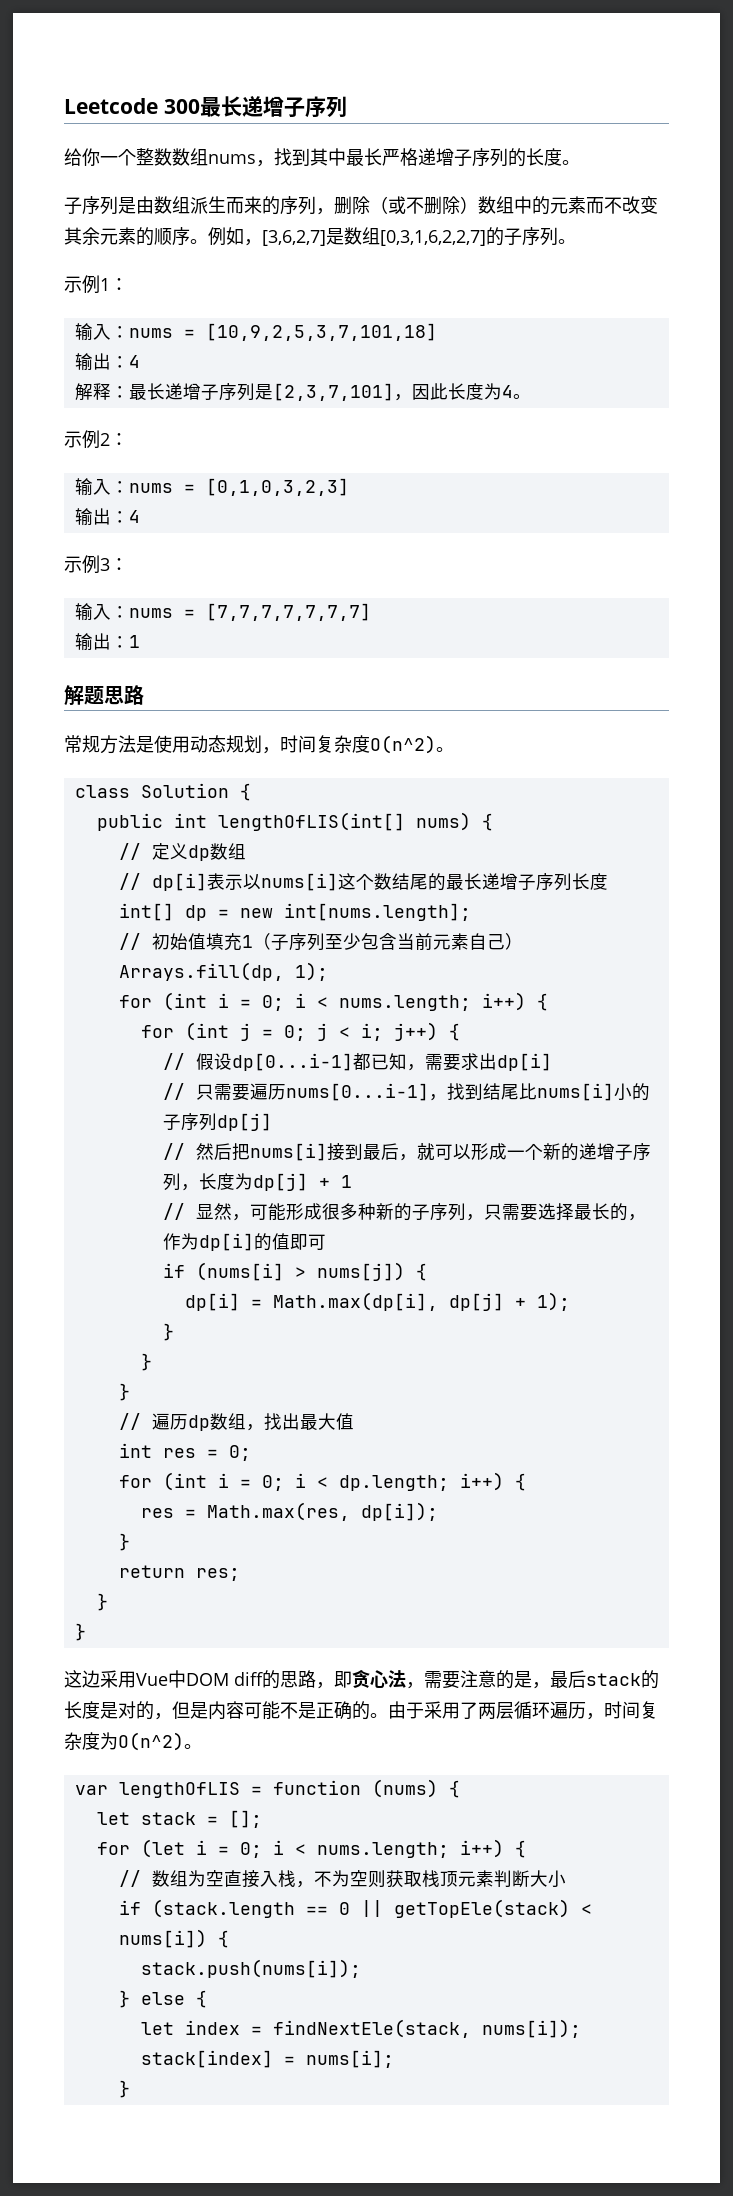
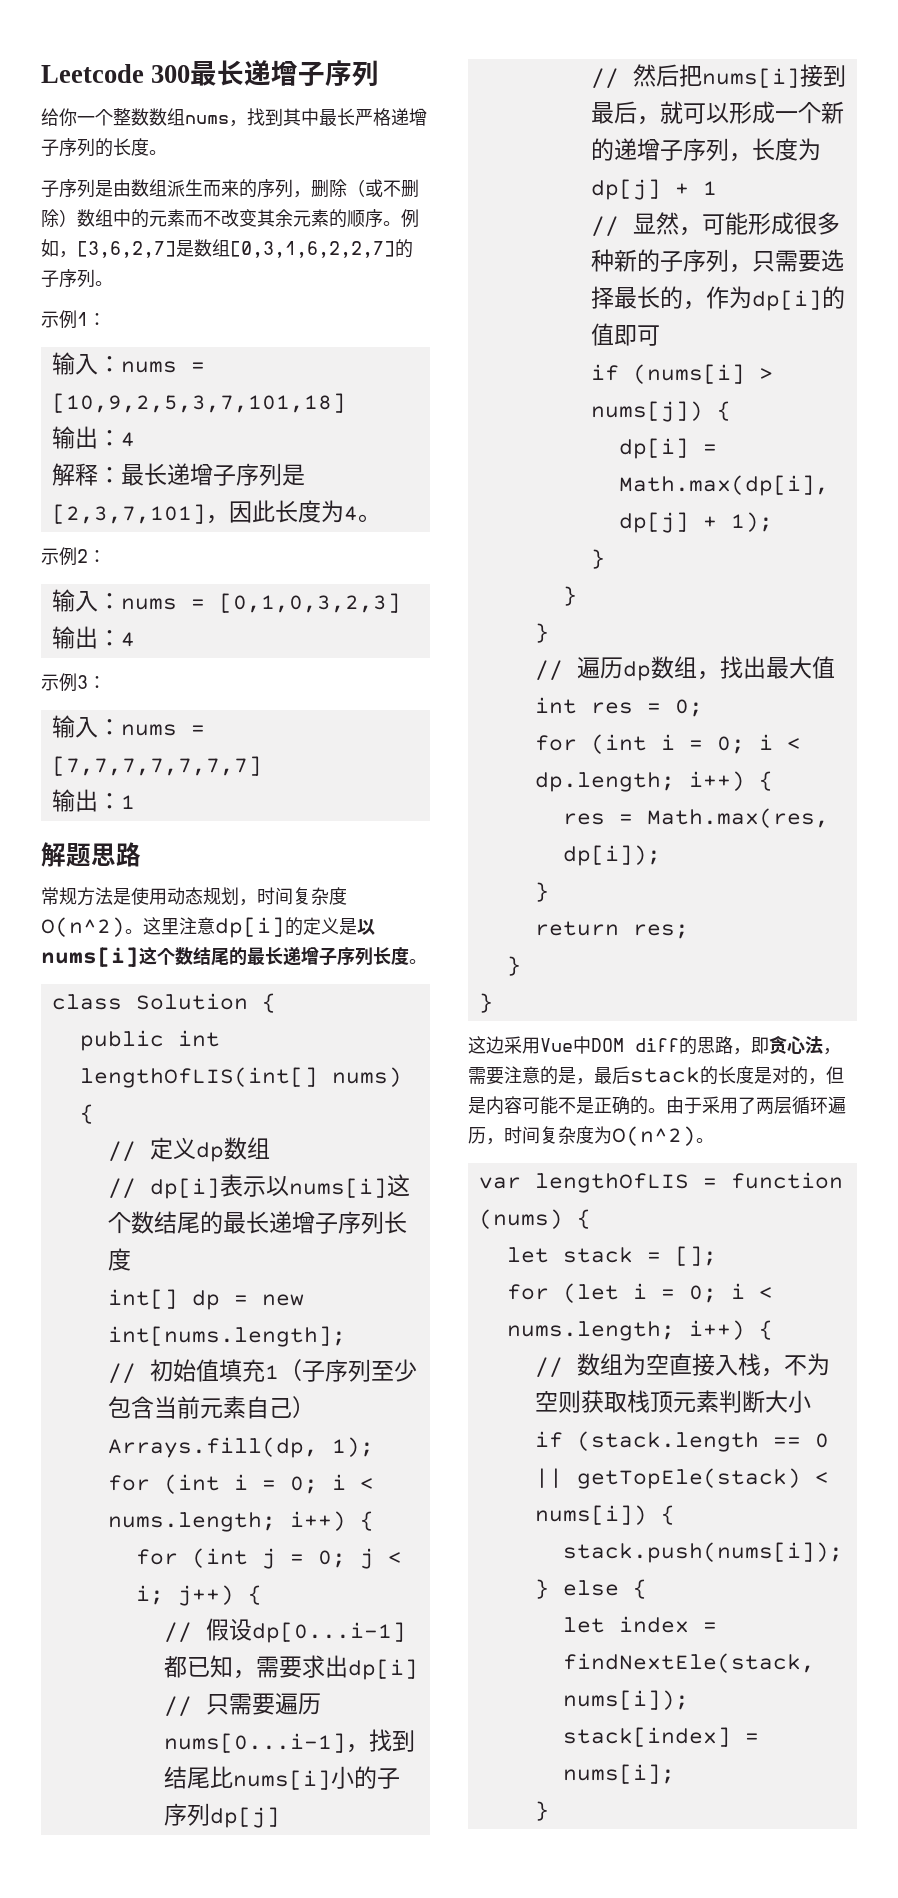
+ 这里注意dp[i]的定义是以nums[i]这个数结尾的最长递增子序列长度。

